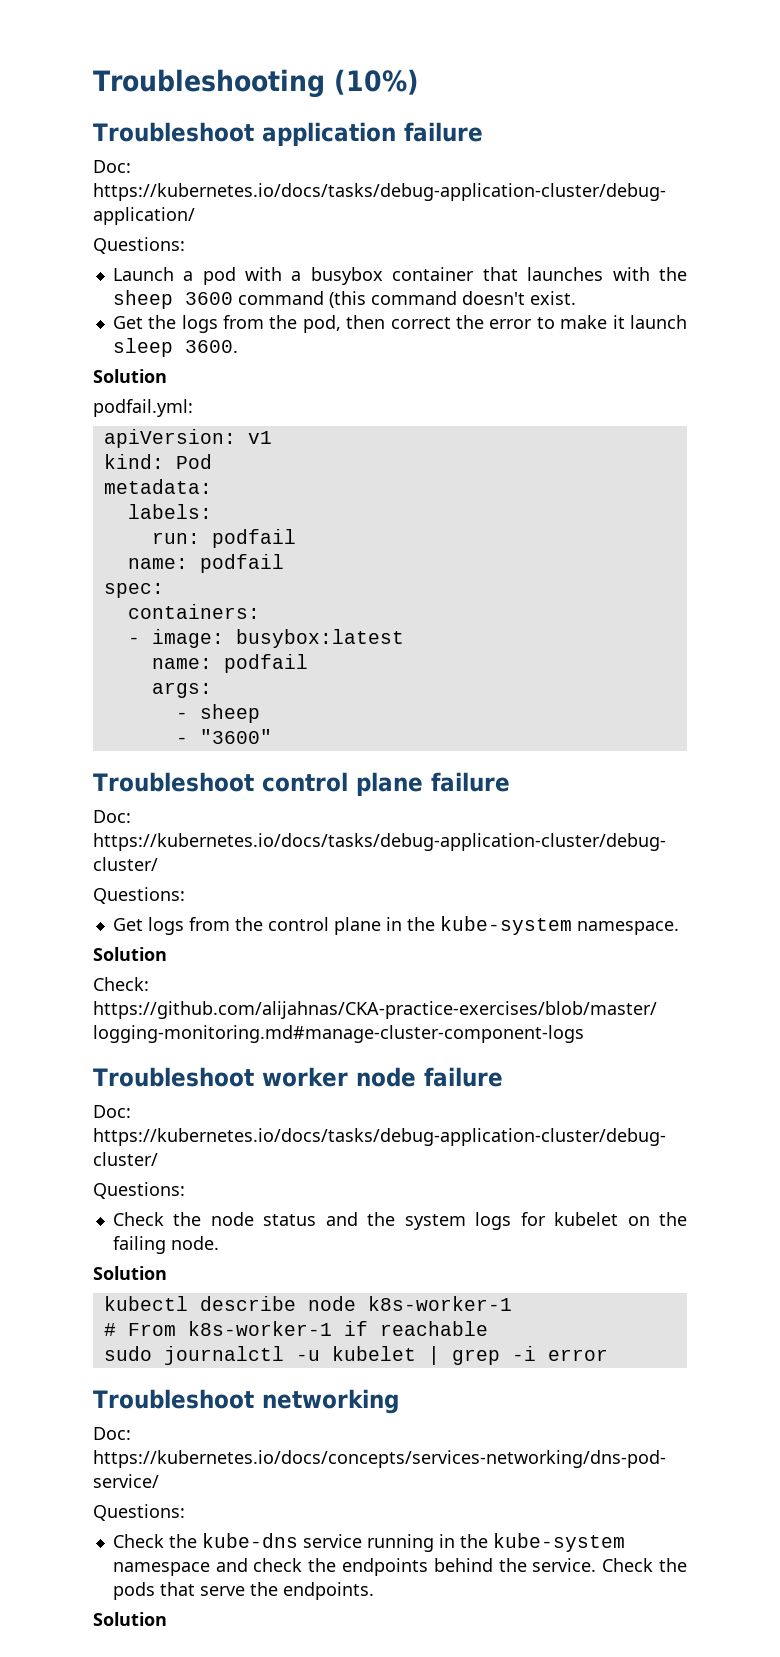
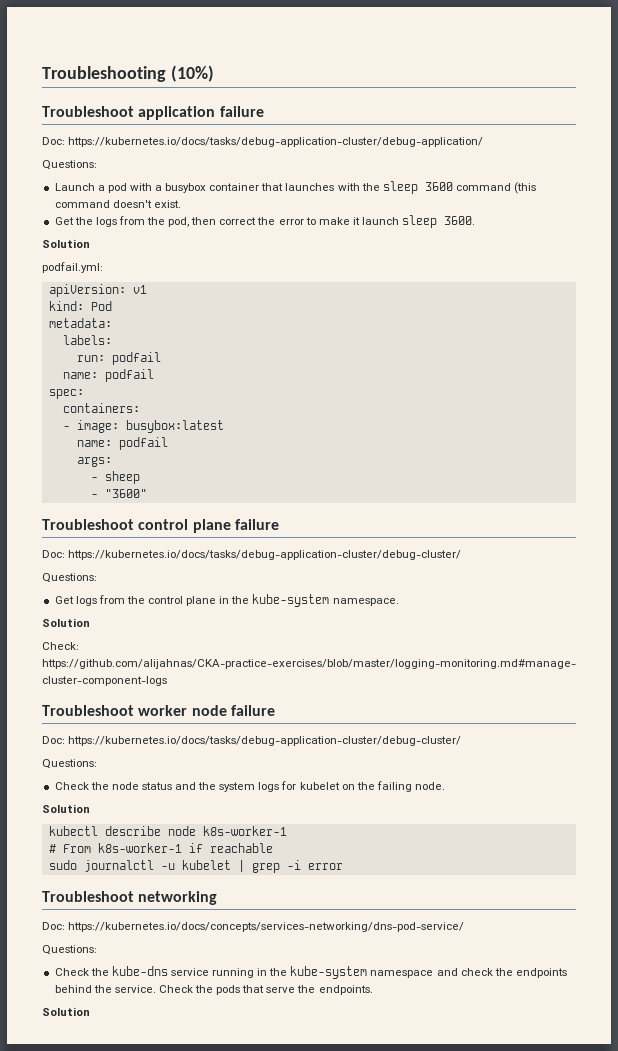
- Launch a pod with a busybox container that launches with the sheep 3600 command (this command doesn't exist.
+ Launch a pod with a busybox container that launches with the sleep 3600 command (this command doesn't exist.

